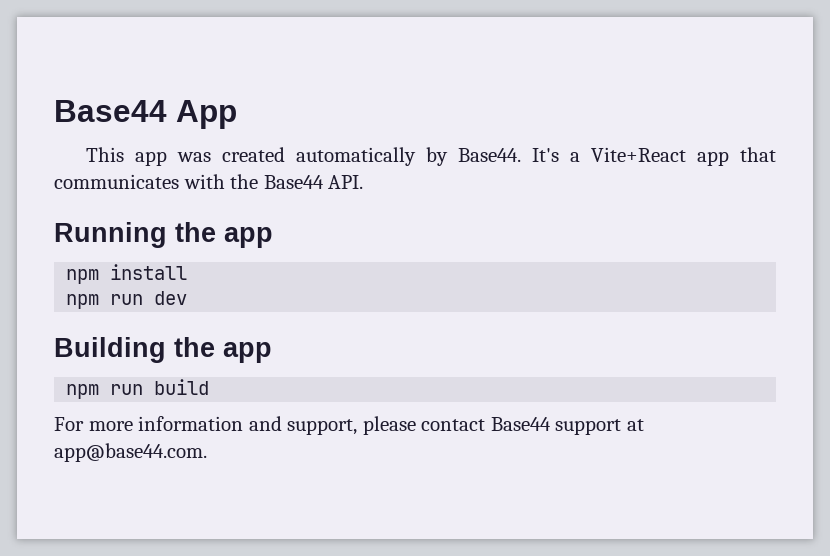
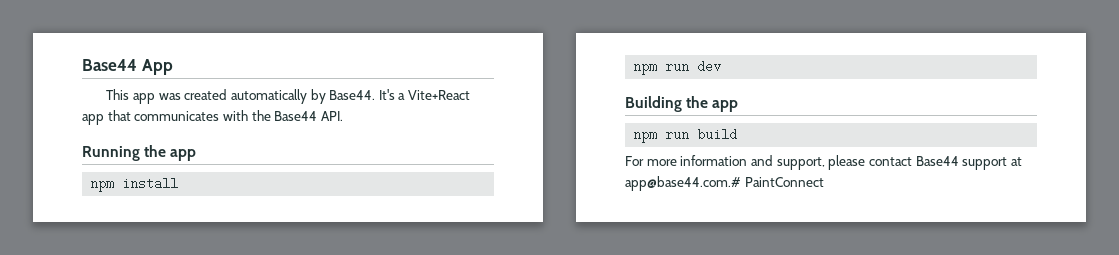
- For more information and support, please contact Base44 support at app@base44.com.
+ For more information and support, please contact Base44 support at app@base44.com.# PaintConnect

